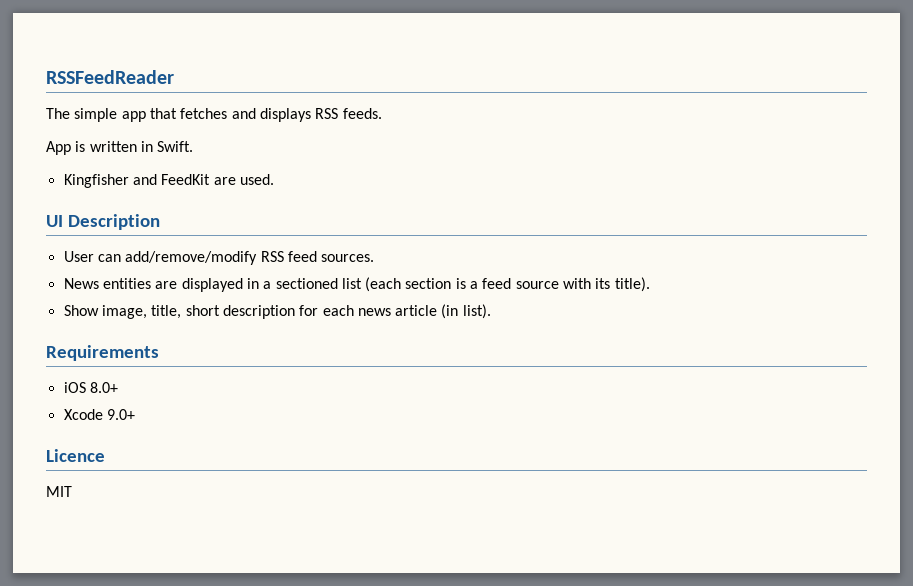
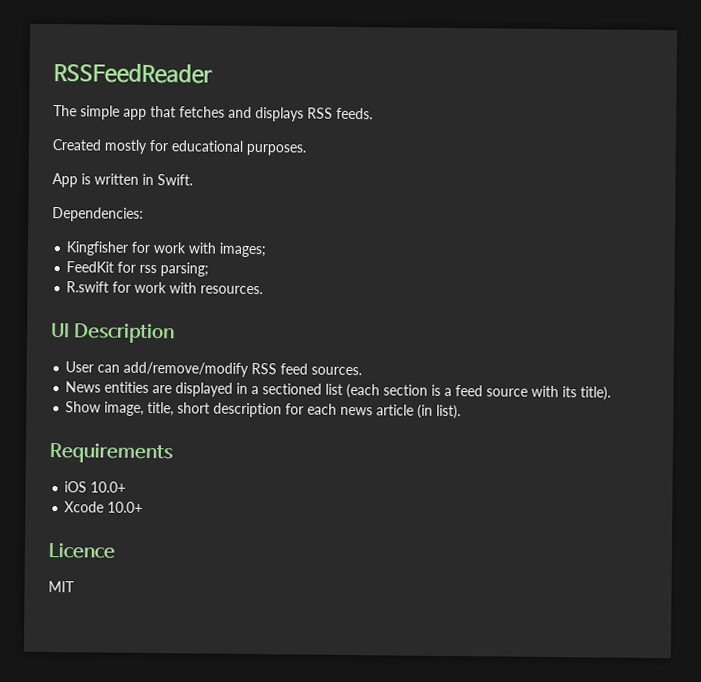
+ Сreated mostly for educational purposes.
+ Dependencies:
- Kingfisher and FeedKit are used.
+ Kingfisher for work with images;
+ FeedKit for rss parsing;
+ R.swift for work with resources.
- iOS 8.0+
+ iOS 10.0+
- Xcode 9.0+
+ Xcode 10.0+

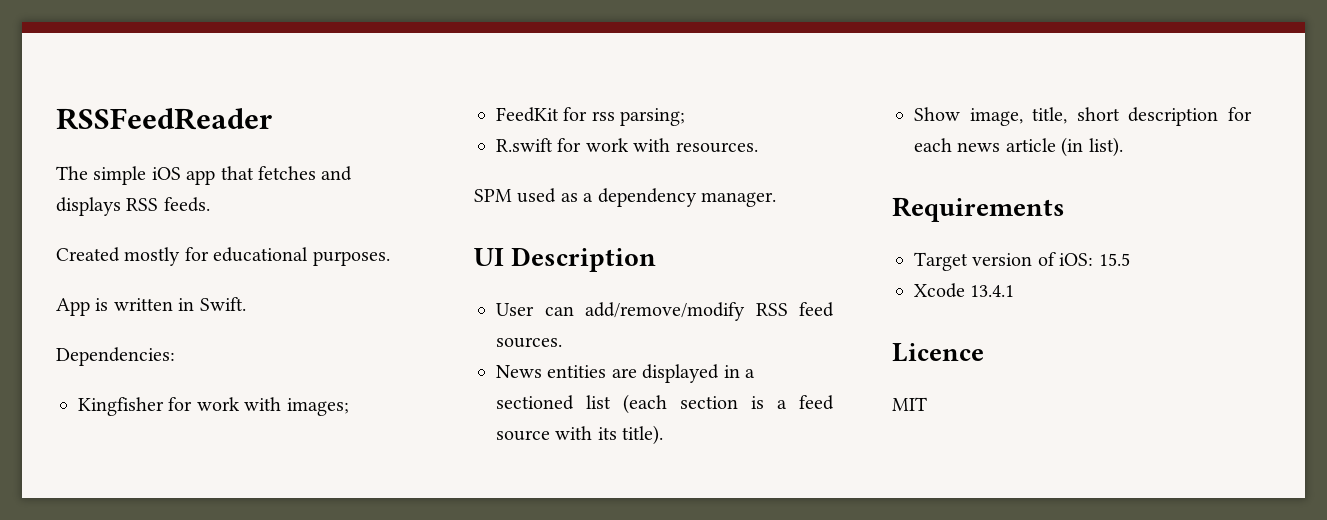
- The simple app that fetches and displays RSS feeds.
+ The simple iOS app that fetches and displays RSS feeds.
+ SPM used as a dependency manager.
- iOS 10.0+
+ Target version of iOS: 15.5
- Xcode 10.0+
+ Xcode 13.4.1

